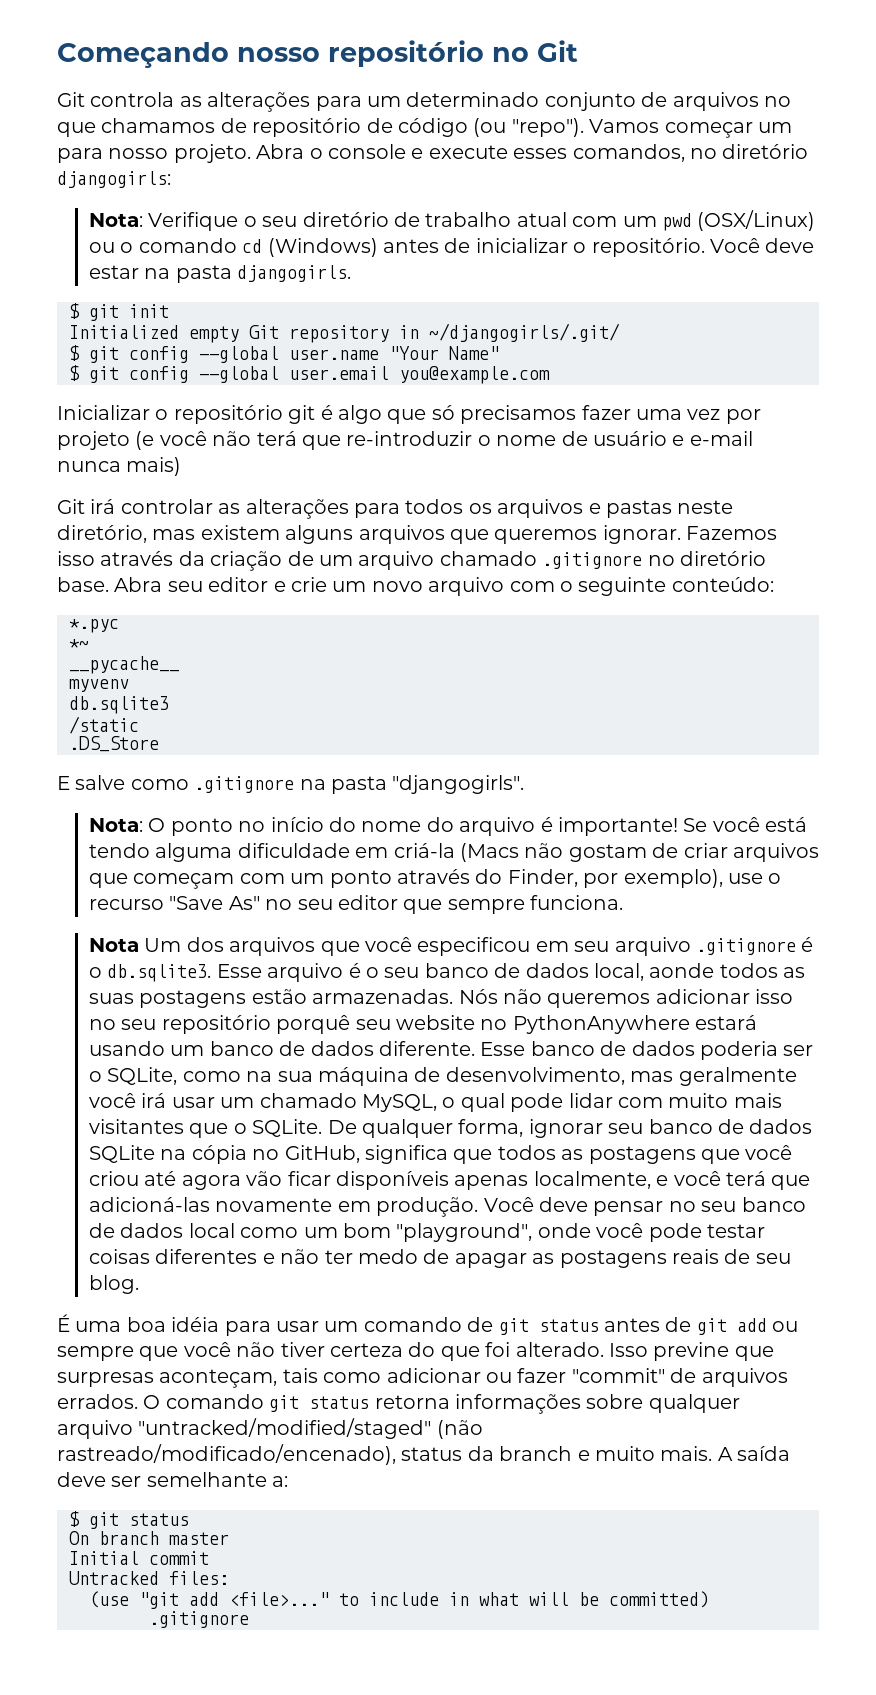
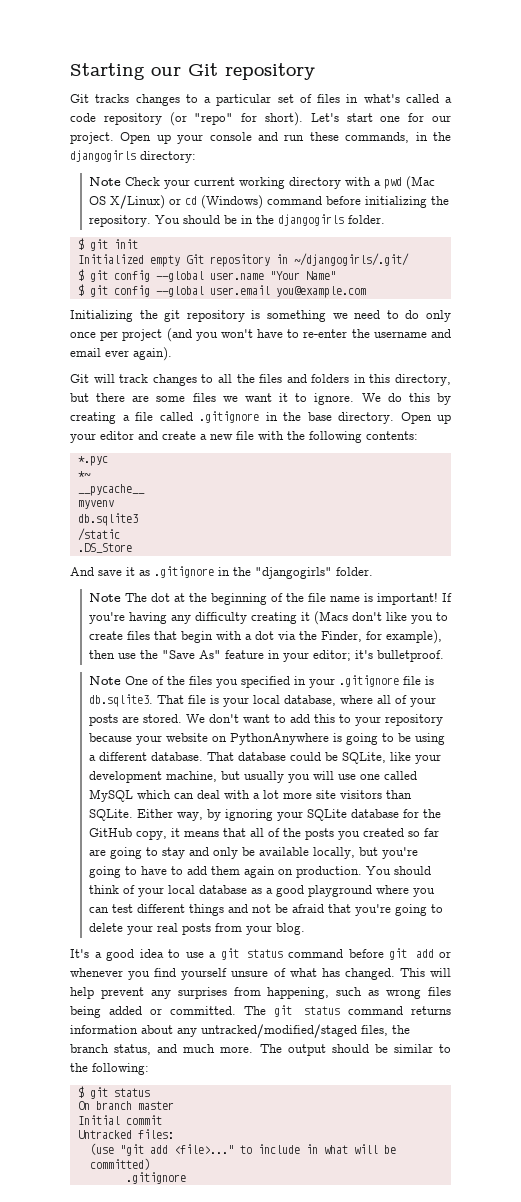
- Começando nosso repositório no Git
- Git controla as alterações para um determinado conjunto de arquivos no que chamamos de repositório de código (ou "repo"). Vamos começar um para nosso projeto. Abra o console e execute esses comandos, no diretório djangogirls:
- Nota: Verifique o seu diretório de trabalho atual com um pwd (OSX/Linux) ou o comando cd (Windows) antes de inicializar o repositório. Você deve estar na pasta djangogirls.
+ Starting our Git repository
+ Git tracks changes to a particular set of files in what's called a code repository (or "repo" for short). Let's start one for our project. Open up your console and run these commands, in the djangogirls directory:
+ Note Check your current working directory with a pwd (Mac OS X/Linux) or cd (Windows) command before initializing the repository. You should be in the djangogirls folder.
- Inicializar o repositório git é algo que só precisamos fazer uma vez por projeto (e você não terá que re-introduzir o nome de usuário e e-mail nunca mais)
- Git irá controlar as alterações para todos os arquivos e pastas neste diretório, mas existem alguns arquivos que queremos ignorar. Fazemos isso através da criação de um arquivo chamado .gitignore no diretório base. Abra seu editor e crie um novo arquivo com o seguinte conteúdo:
+ Initializing the git repository is something we need to do only once per project (and you won't have to re-enter the username and email ever again).
+ Git will track changes to all the files and folders in this directory, but there are some files we want it to ignore. We do this by creating a file called .gitignore in the base directory. Open up your editor and create a new file with the following contents:
- E salve como .gitignore na pasta "djangogirls".
- Nota: O ponto no início do nome do arquivo é importante! Se você está tendo alguma dificuldade em criá-la (Macs não gostam de criar arquivos que começam com um ponto através do Finder, por exemplo), use o recurso "Save As" no seu editor que sempre funciona.
- Nota Um dos arquivos que você especificou em seu arquivo .gitignore é o db.sqlite3. Esse arquivo é o seu banco de dados local, aonde todos as suas postagens estão armazenadas. Nós não queremos adicionar isso no seu repositório porquê seu website no PythonAnywhere estará usando um banco de dados diferente. Esse banco de dados poderia ser o SQLite, como na sua máquina de desenvolvimento, mas geralmente você irá usar um chamado MySQL, o qual pode lidar com muito mais visitantes que o SQLite. De qualquer forma, ignorar seu banco de dados SQLite na cópia no GitHub, significa que todos as postagens que você criou até agora vão ficar disponíveis apenas localmente, e você terá que adicioná-las novamente em produção. Você deve pensar no seu banco de dados local como um bom "playground", onde você pode testar coisas diferentes e não ter medo de apagar as postagens reais de seu blog.
- É uma boa idéia para usar um comando de git status antes de git add ou sempre que você não tiver certeza do que foi alterado. Isso previne que surpresas aconteçam, tais como adicionar ou fazer "commit" de arquivos errados. O comando git status retorna informações sobre qualquer arquivo "untracked/modified/staged" (não rastreado/modificado/encenado), status da branch e muito mais. A saída deve ser semelhante a:
+ And save it as .gitignore in the "djangogirls" folder.
+ Note The dot at the beginning of the file name is important! If you're having any difficulty creating it (Macs don't like you to create files that begin with a dot via the Finder, for example), then use the "Save As" feature in your editor; it's bulletproof.
+ Note One of the files you specified in your .gitignore file is db.sqlite3. That file is your local database, where all of your posts are stored. We don't want to add this to your repository because your website on PythonAnywhere is going to be using a different database. That database could be SQLite, like your development machine, but usually you will use one called MySQL which can deal with a lot more site visitors than SQLite. Either way, by ignoring your SQLite database for the GitHub copy, it means that all of the posts you created so far are going to stay and only be available locally, but you're going to have to add them again on production. You should think of your local database as a good playground where you can test different things and not be afraid that you're going to delete your real posts from your blog.
+ It's a good idea to use a git status command before git add or whenever you find yourself unsure of what has changed. This will help prevent any surprises from happening, such as wrong files being added or committed. The git status command returns information about any untracked/modified/staged files, the branch status, and much more. The output should be similar to the following:

